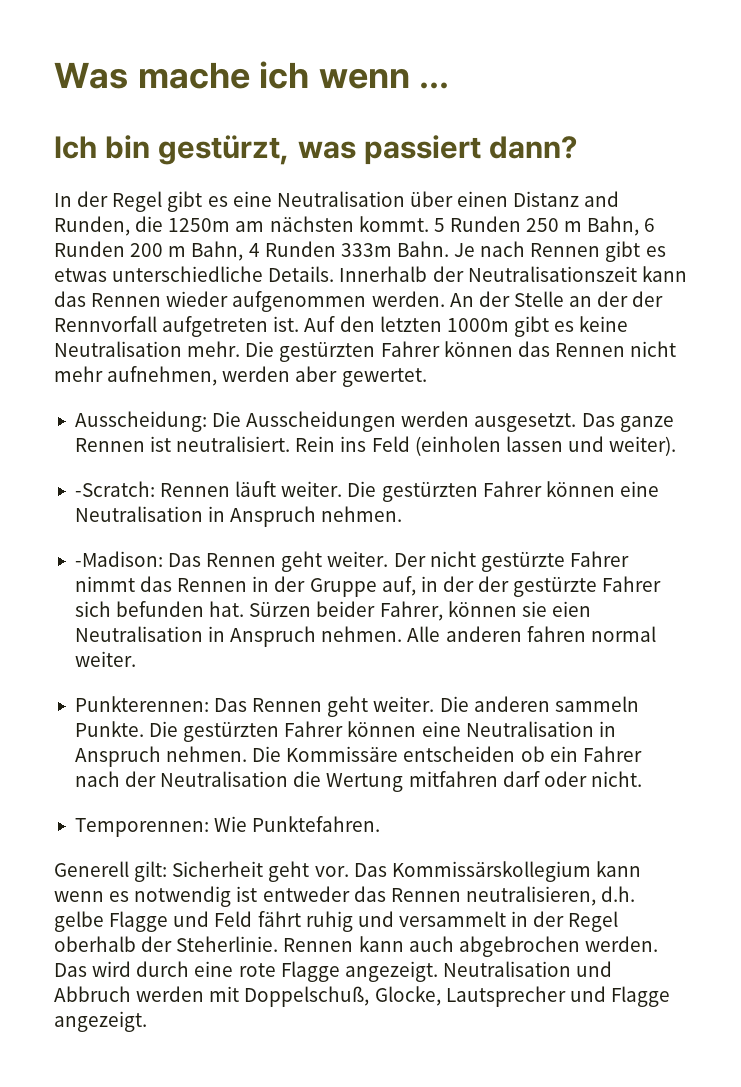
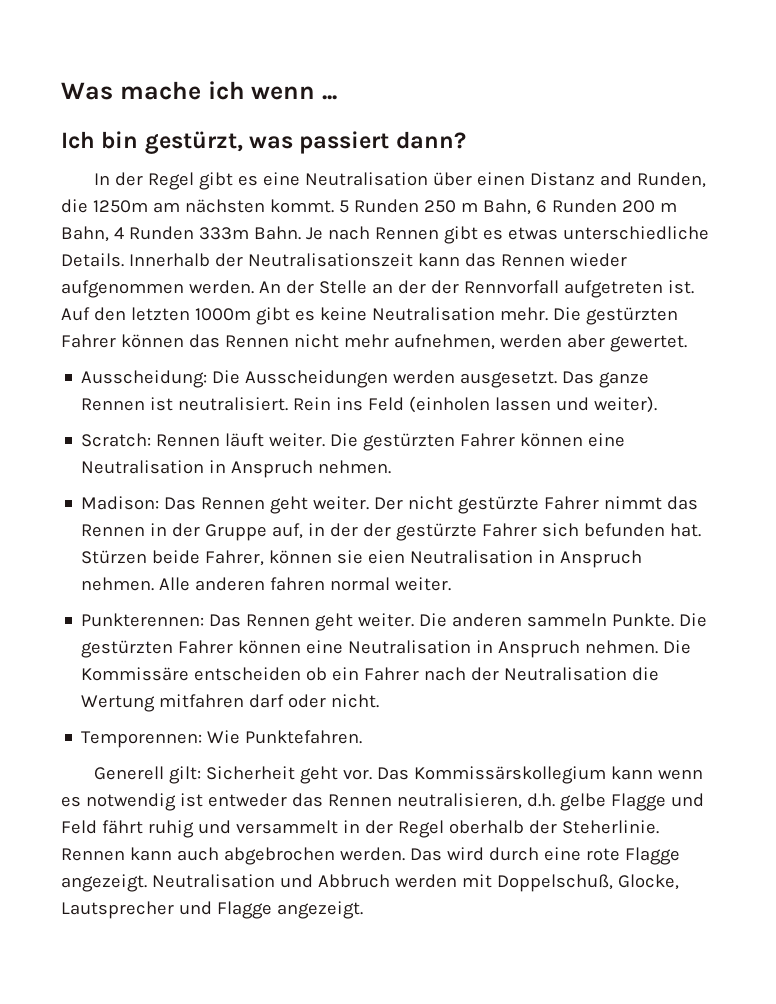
- -Scratch: Rennen läuft weiter.
+ Scratch: Rennen läuft weiter.
- -Madison: Das Rennen geht weiter.
+ Madison: Das Rennen geht weiter.
- Sürzen beider Fahrer, können sie eien Neutralisation in Anspruch nehmen.
+ Stürzen beide Fahrer, können sie eien Neutralisation in Anspruch nehmen.

